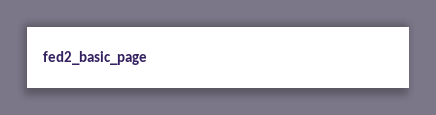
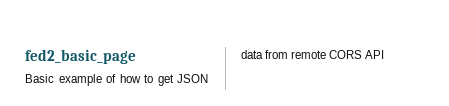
+ Basic example of how to get JSON data from remote CORS API

